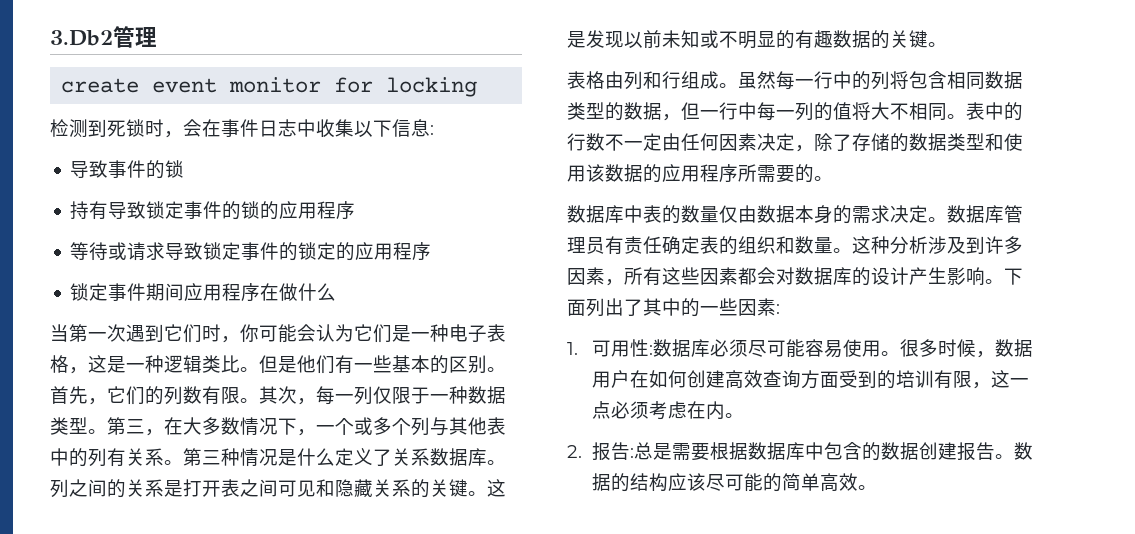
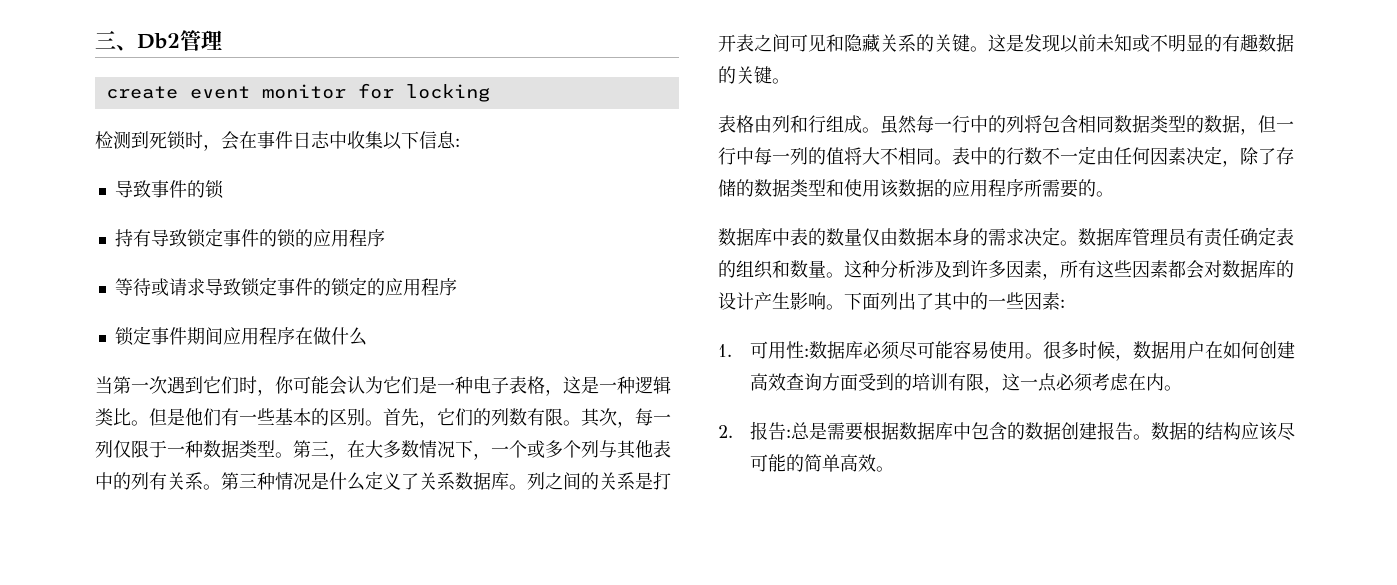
- 3.Db2管理
+ 三、Db2管理

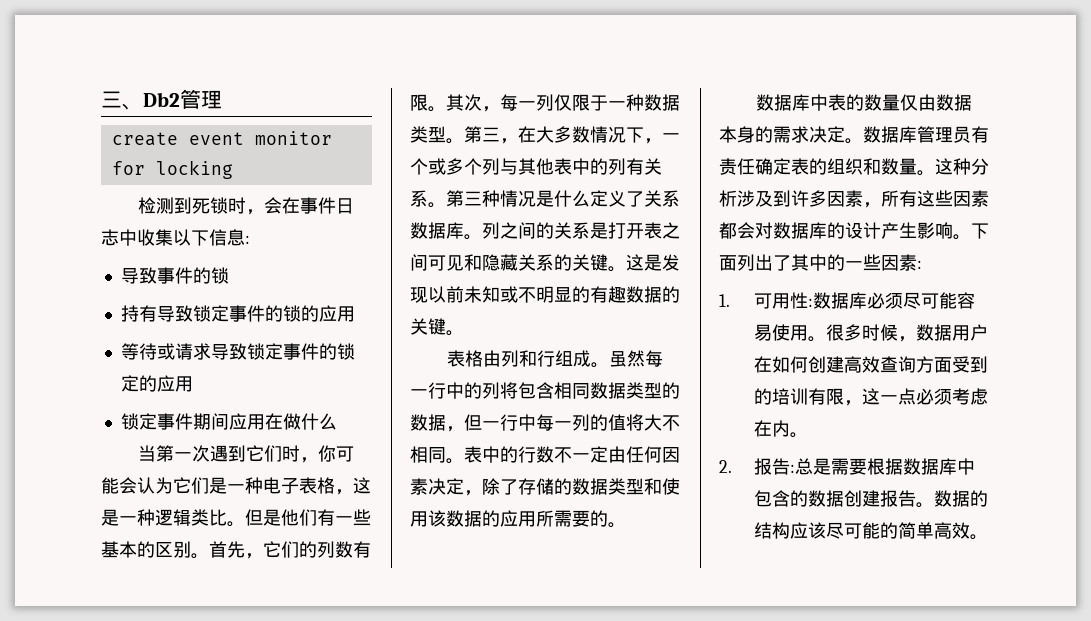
- 持有导致锁定事件的锁的应用程序
+ 持有导致锁定事件的锁的应用
- 等待或请求导致锁定事件的锁定的应用程序
+ 等待或请求导致锁定事件的锁定的应用
- 锁定事件期间应用程序在做什么
+ 锁定事件期间应用在做什么
- 表中的行数不一定由任何因素决定，除了存储的数据类型和使用该数据的应用程序所需要的。
+ 表中的行数不一定由任何因素决定，除了存储的数据类型和使用该数据的应用所需要的。

